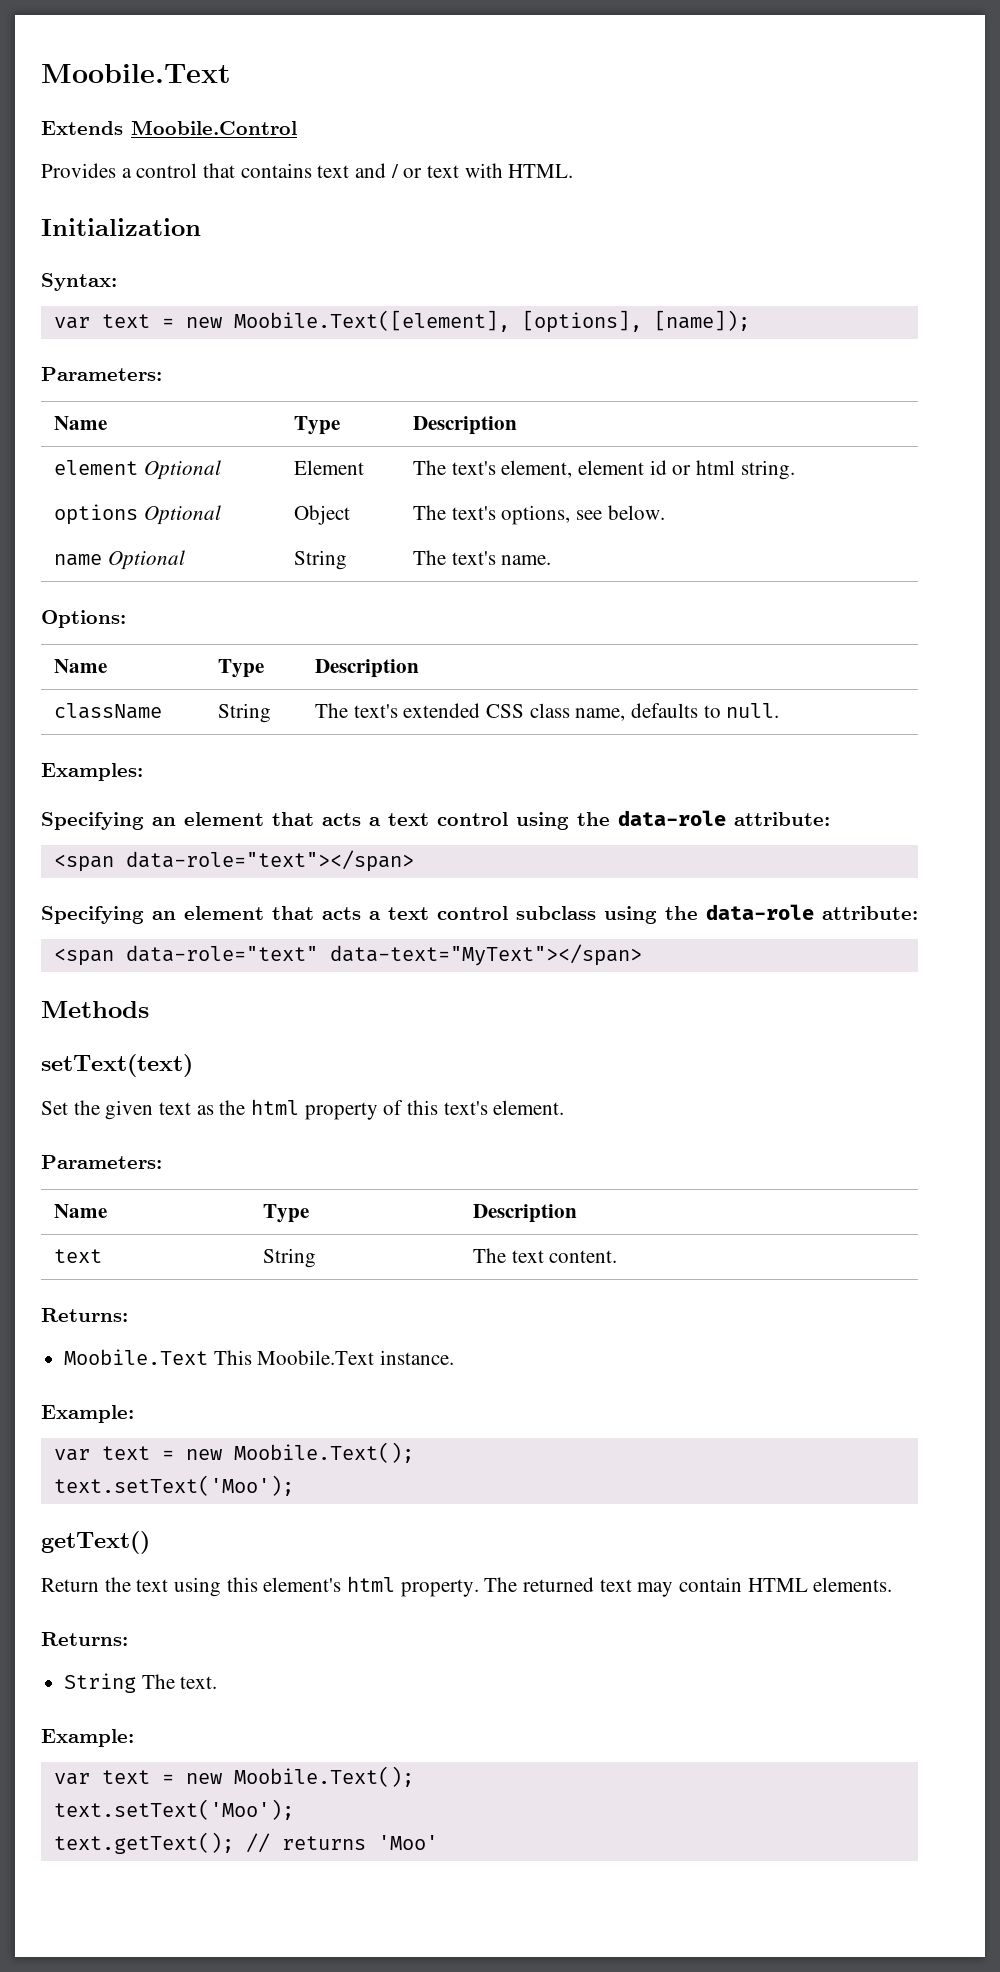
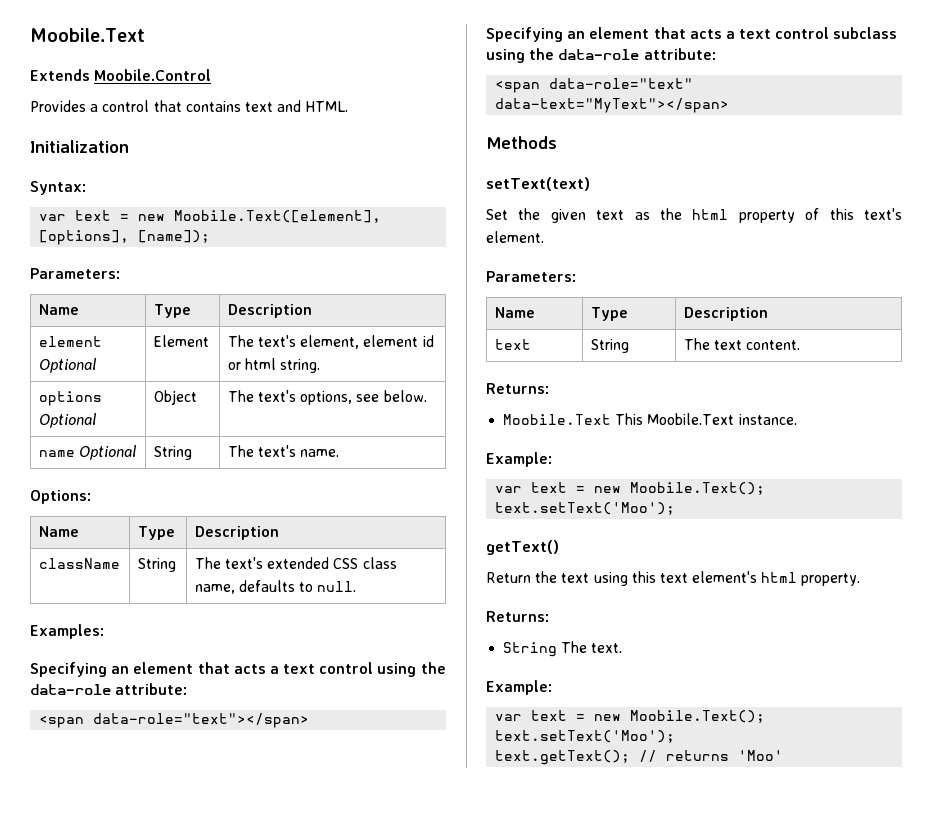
- Provides a control that contains text and / or text with HTML.
+ Provides a control that contains text and HTML.
- Return the text using this element's html property. The returned text may contain HTML elements.
+ Return the text using this text element's html property.

